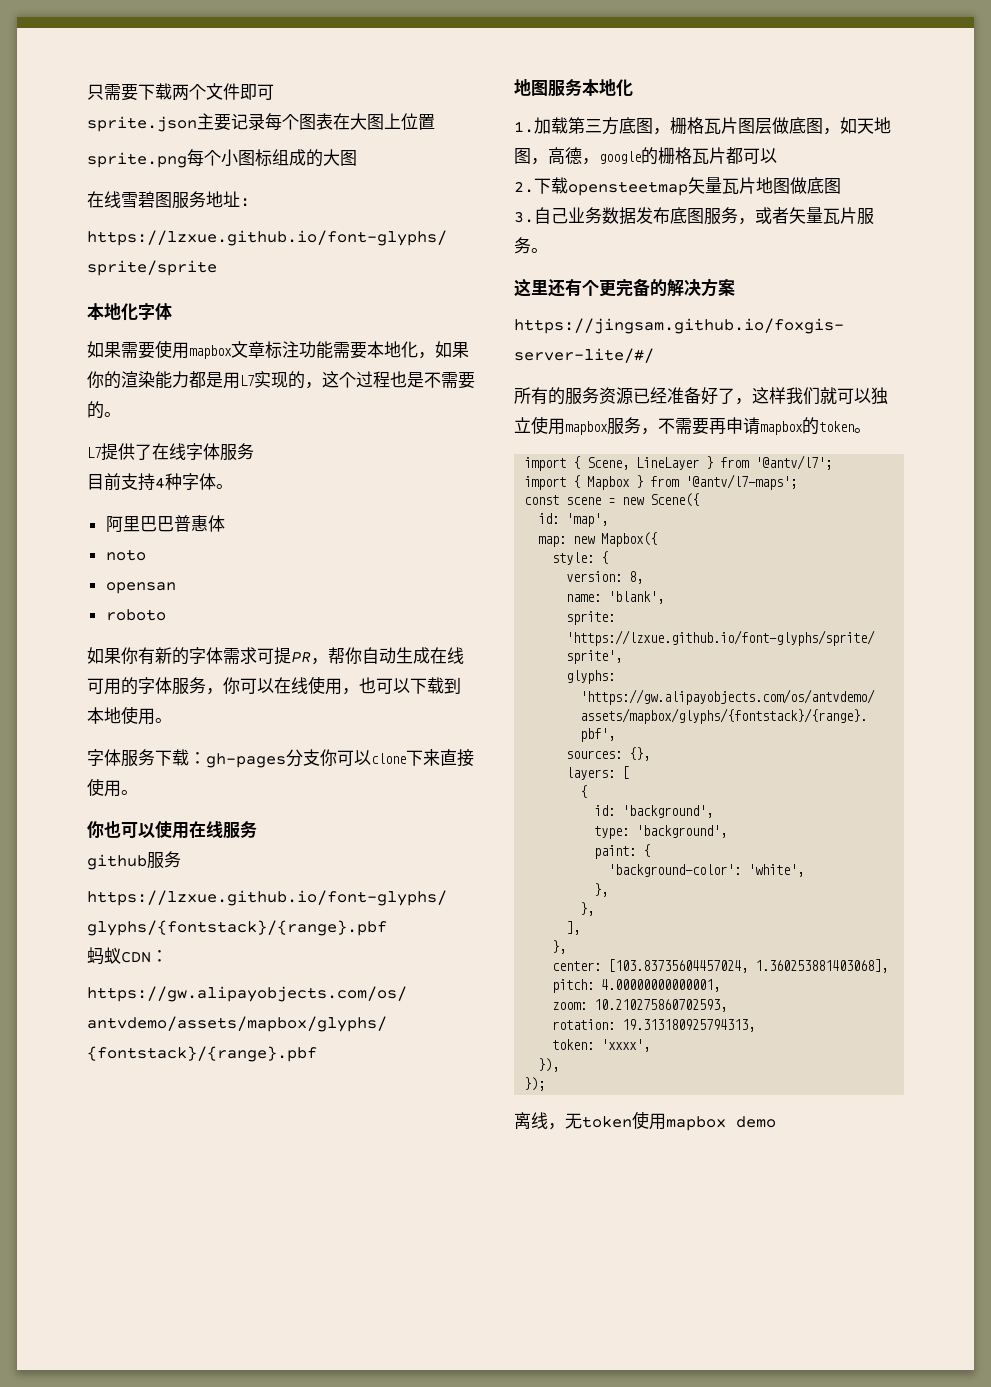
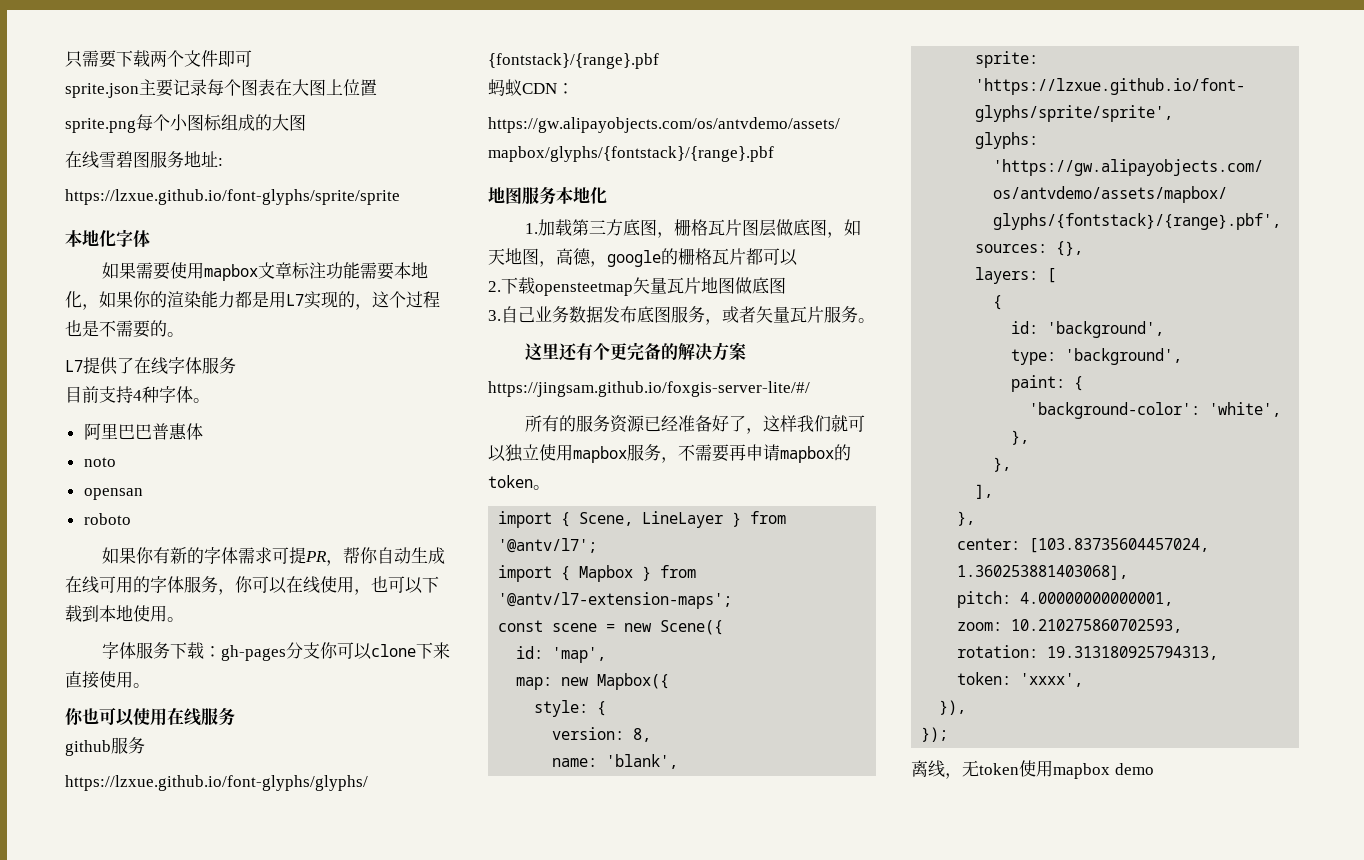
- import { Mapbox } from '@antv/l7-maps';
+ import { Mapbox } from '@antv/l7-extension-maps';

